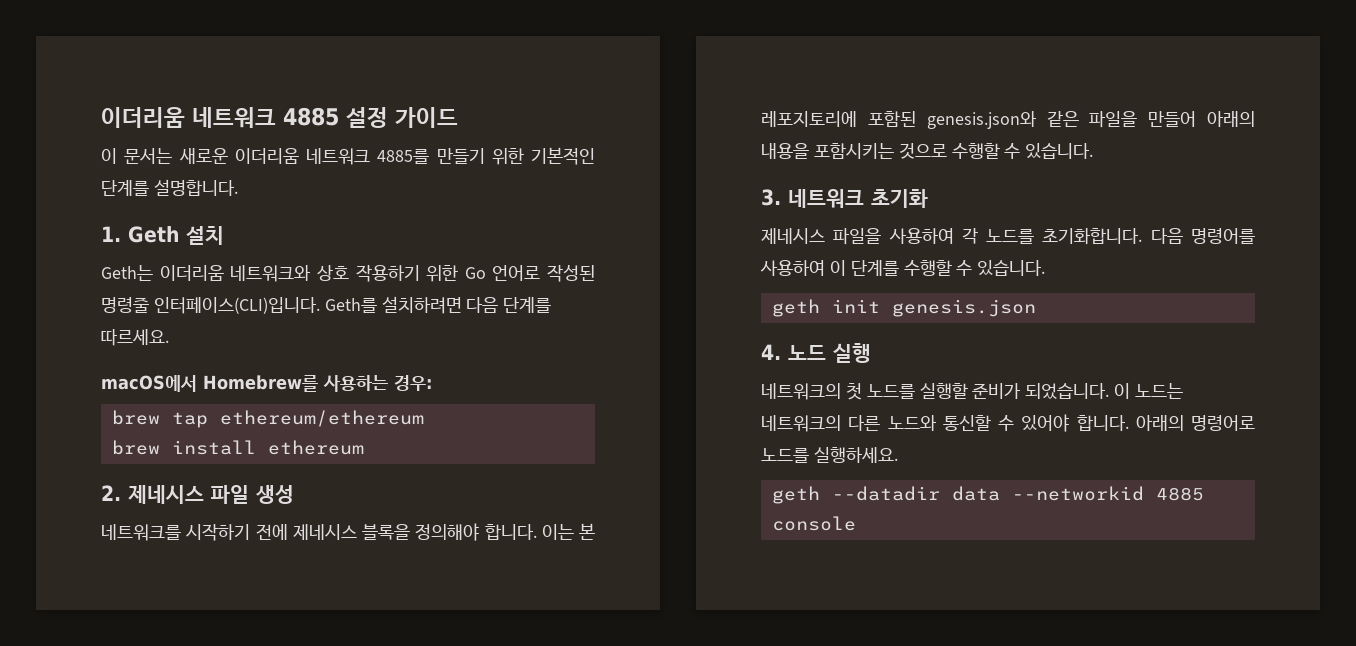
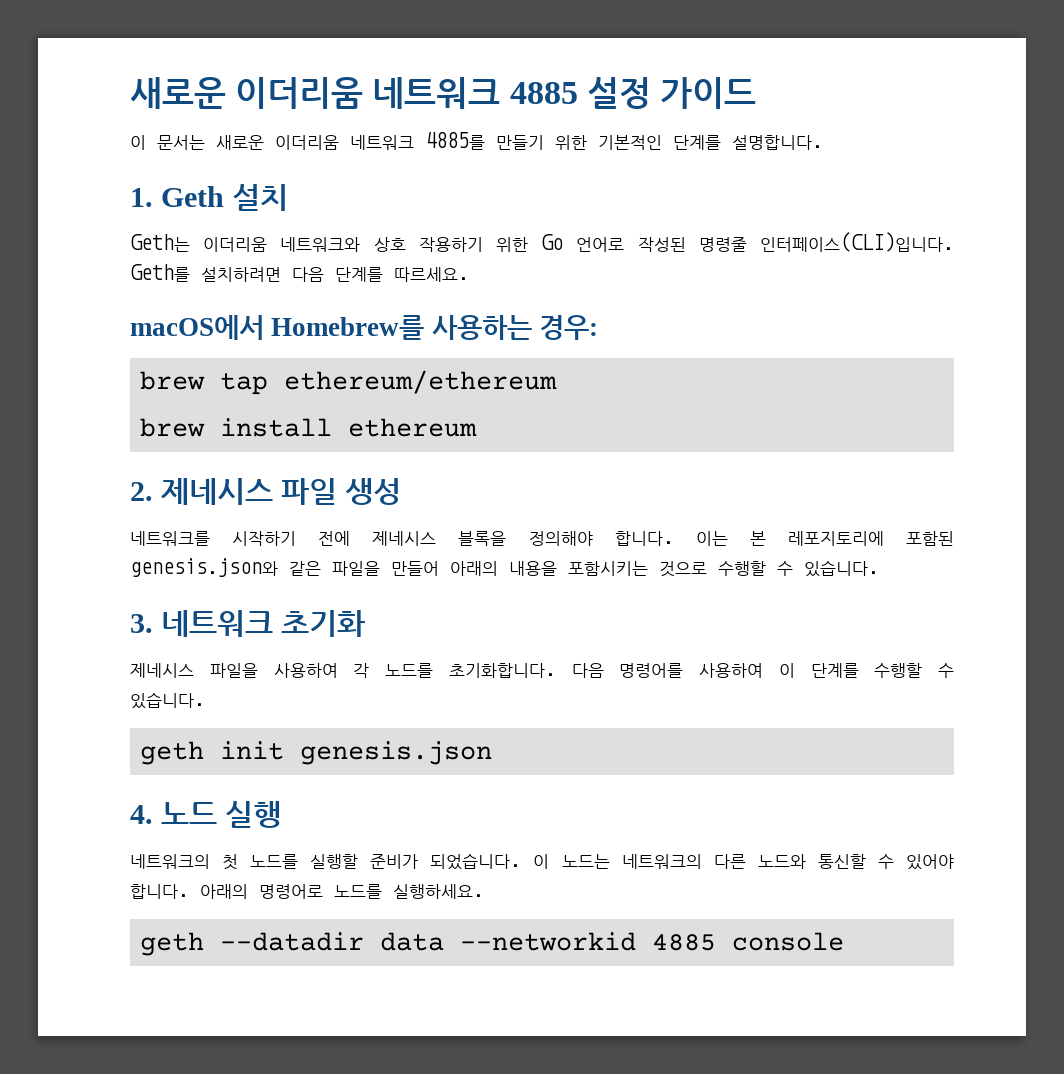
- 이더리움 네트워크 4885 설정 가이드
+ 새로운 이더리움 네트워크 4885 설정 가이드

